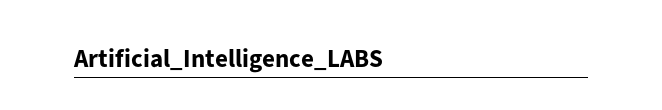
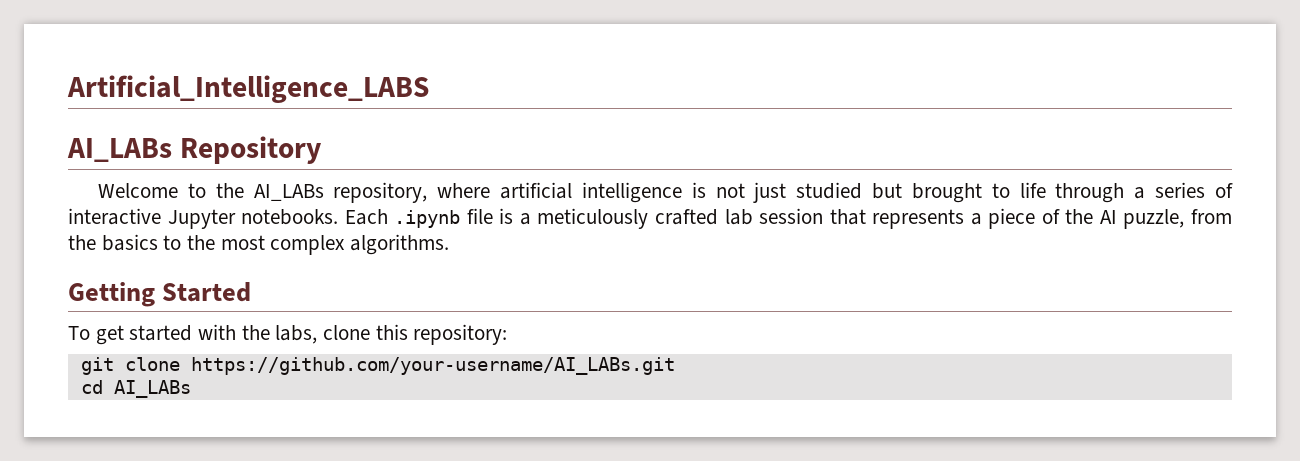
+ AI_LABs Repository
+ Welcome to the AI_LABs repository, where artificial intelligence is not just studied but brought to life through a series of interactive Jupyter notebooks. Each .ipynb file is a meticulously crafted lab session that represents a piece of the AI puzzle, from the basics to the most complex algorithms.
+ Getting Started
+ To get started with the labs, clone this repository:
+ git clone https://github.com/your-username/AI_LABs.git
+ cd AI_LABs

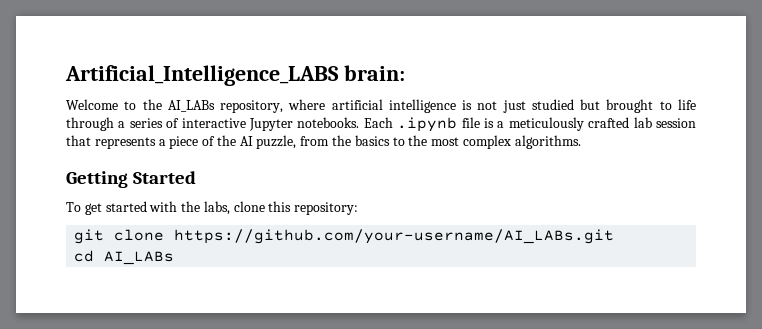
- Artificial_Intelligence_LABS
- AI_LABs Repository
+ Artificial_Intelligence_LABS brain:

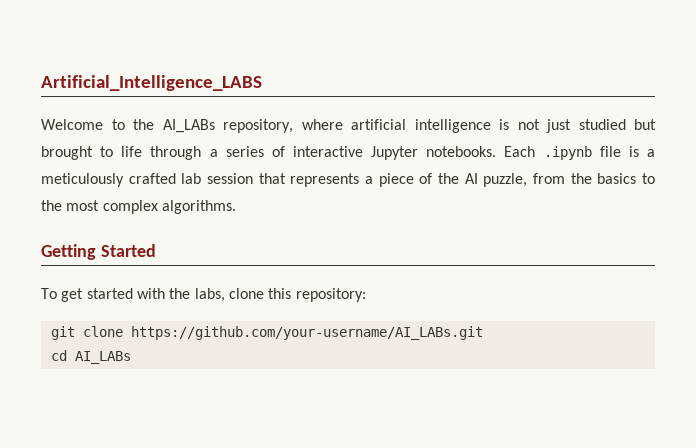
- Artificial_Intelligence_LABS brain:
+ Artificial_Intelligence_LABS

